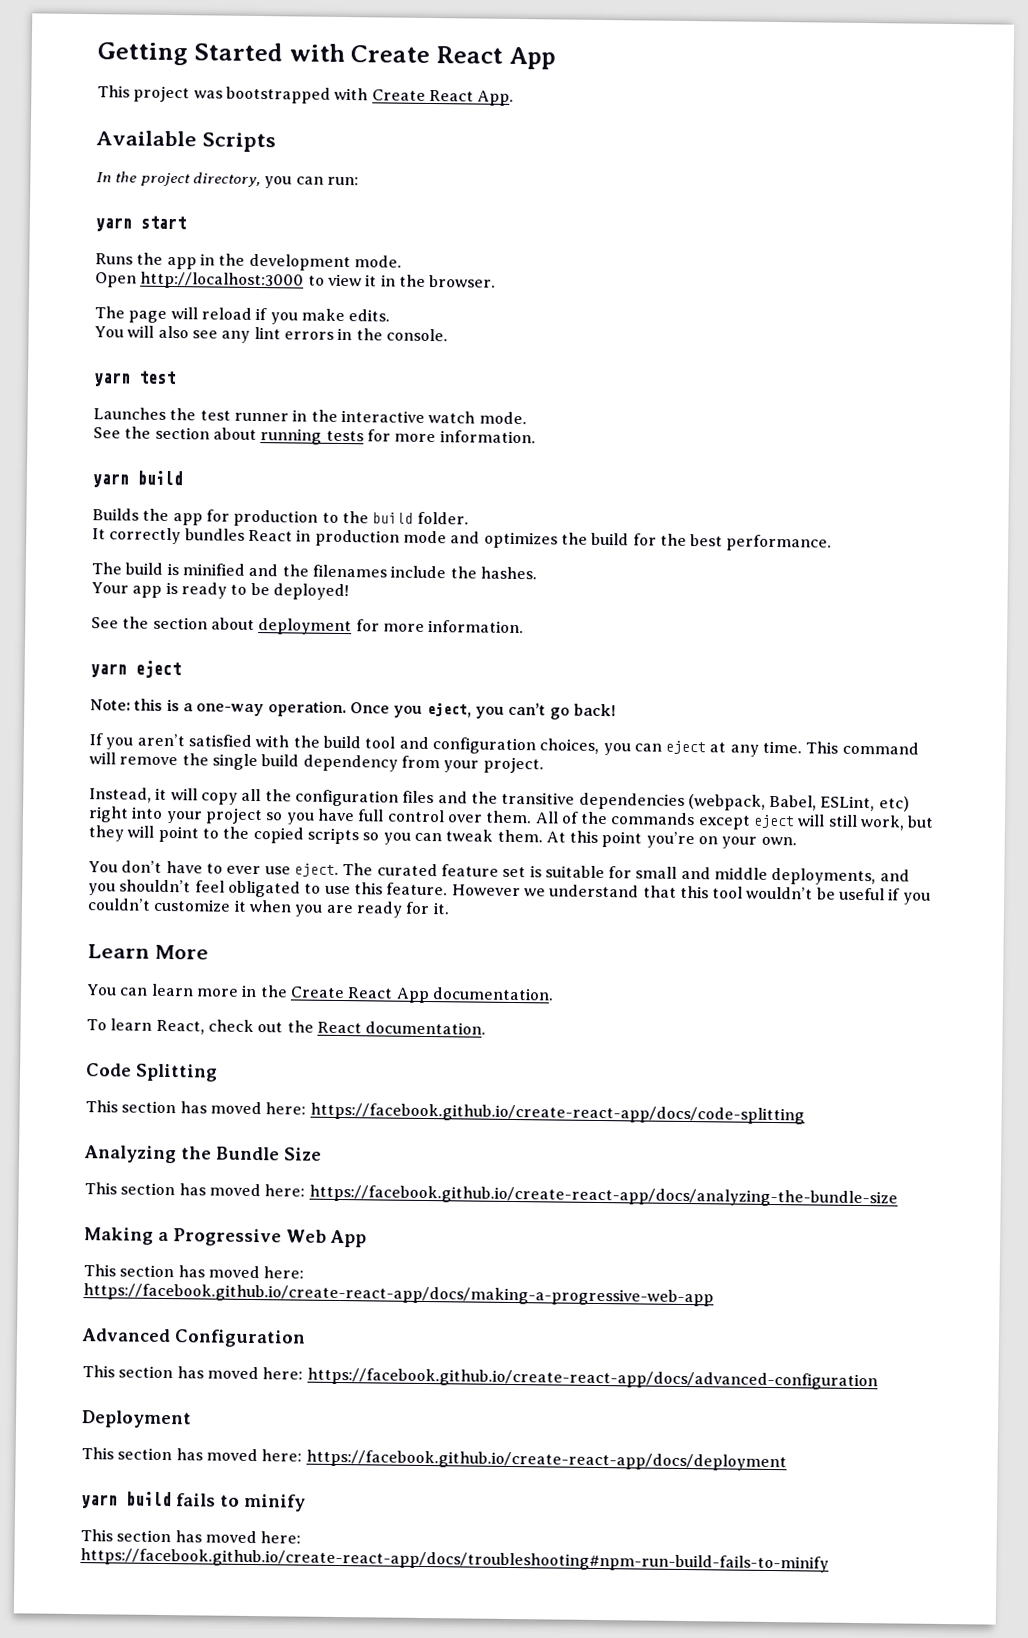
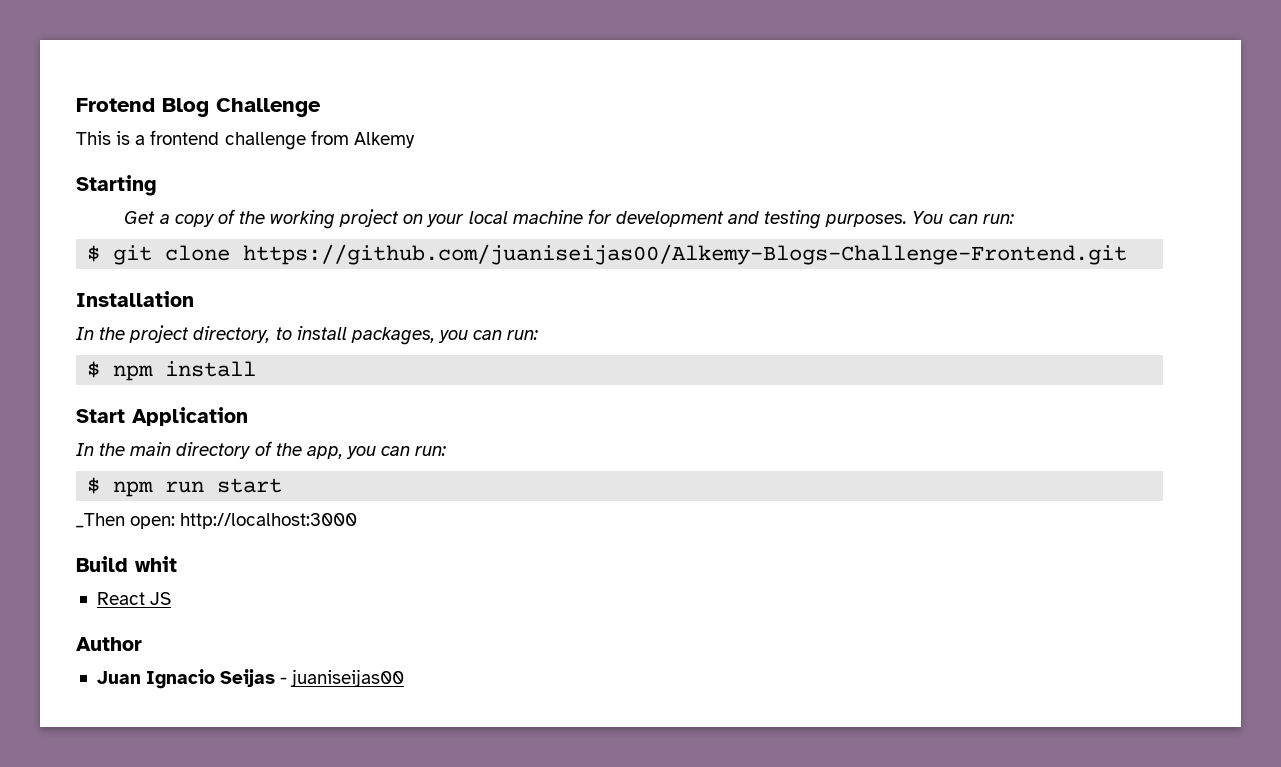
- Getting Started with Create React App
- This project was bootstrapped with Create React App.
- Available Scripts
+ Frotend Blog Challenge
+ This is a frontend challenge from Alkemy
+ Starting
+ Get a copy of the working project on your local machine for development and testing purposes. You can run:
+ $ git clone https://github.com/juaniseijas00/Alkemy-Blogs-Challenge-Frontend.git
+ Installation
- In the project directory, you can run:
- yarn start
- Runs the app in the development mode.
- Open http://localhost:3000 to view it in the browser.
- The page will reload if you make edits.
- You will also see any lint errors in the console.
- yarn test
- Launches the test runner in the interactive watch mode.
- See the section about running tests for more information.
- yarn build
- Builds the app for production to the build folder.
- It correctly bundles React in production mode and optimizes the build for the best performance.
- The build is minified and the filenames include the hashes.
- Your app is ready to be deployed!
- See the section about deployment for more information.
- yarn eject
- Note: this is a one-way operation. Once you eject, you can’t go back!
- If you aren’t satisfied with the build tool and configuration choices, you can eject at any time. This command will remove the single build dependency from your project.
- Instead, it will copy all the configuration files and the transitive dependencies (webpack, Babel, ESLint, etc) right into your project so you have full control over them. All of the commands except eject will still work, but they will point to the copied scripts so you can tweak them. At this point you’re on your own.
- You don’t have to ever use eject. The curated feature set is suitable for small and middle deployments, and you shouldn’t feel obligated to use this feature. However we understand that this tool wouldn’t be useful if you couldn’t customize it when you are ready for it.
- Learn More
- You can learn more in the Create React App documentation.
- To learn React, check out the React documentation.
- Code Splitting
- This section has moved here: https://facebook.github.io/create-react-app/docs/code-splitting
- Analyzing the Bundle Size
- This section has moved here: https://facebook.github.io/create-react-app/docs/analyzing-the-bundle-size
- Making a Progressive Web App
- This section has moved here: https://facebook.github.io/create-react-app/docs/making-a-progressive-web-app
- Advanced Configuration
- This section has moved here: https://facebook.github.io/create-react-app/docs/advanced-configuration
- Deployment
- This section has moved here: https://facebook.github.io/create-react-app/docs/deployment
- yarn build fails to minify
- This section has moved here: https://facebook.github.io/create-react-app/docs/troubleshooting#npm-run-build-fails-to-minify
+ In the project directory, to install packages, you can run:
+ $ npm install
+ Start Application
+ In the main directory of the app, you can run:
+ $ npm run start
+ _Then open: http://localhost:3000
+ Build whit
+ React JS
+ Author
+ Juan Ignacio Seijas - juaniseijas00

